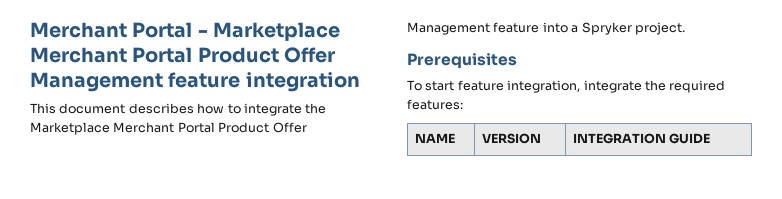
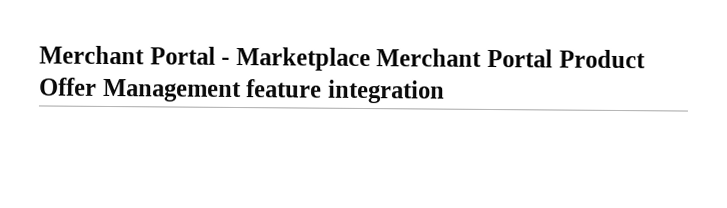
- This document describes how to integrate the Marketplace Merchant Portal Product Offer Management feature into a Spryker project.
- Prerequisites
- To start feature integration, integrate the required features:
- NAME | VERSION | INTEGRATION GUIDE

